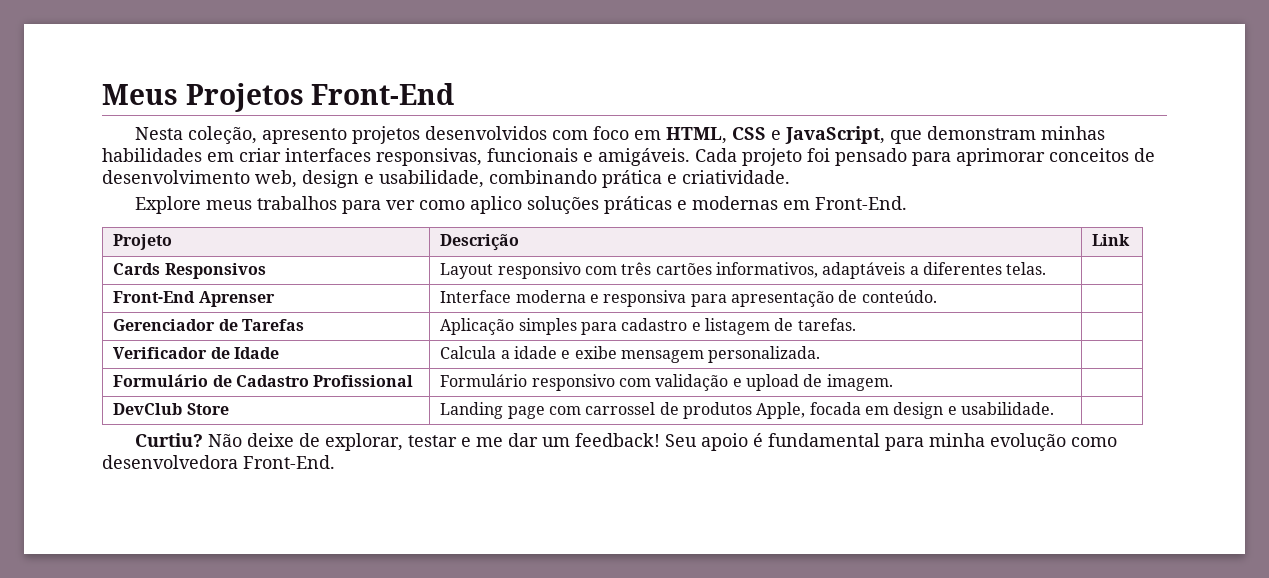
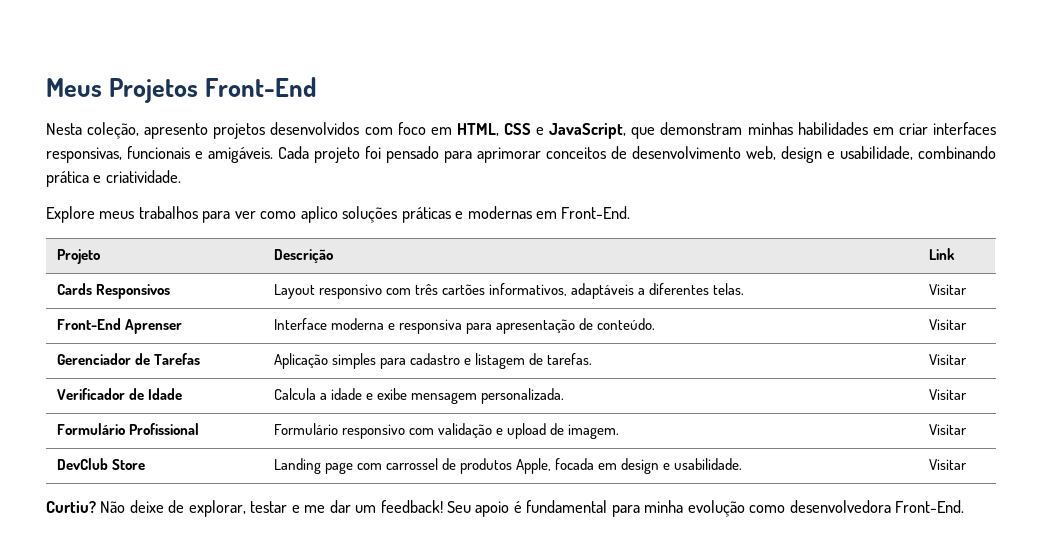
- Cards Responsivos | Layout responsivo com três cartões informativos, adaptáveis a diferentes telas. |
+ Cards Responsivos | Layout responsivo com três cartões informativos, adaptáveis a diferentes telas. | Visitar
- Front-End Aprenser | Interface moderna e responsiva para apresentação de conteúdo. |
+ Front-End Aprenser | Interface moderna e responsiva para apresentação de conteúdo. | Visitar
- Gerenciador de Tarefas | Aplicação simples para cadastro e listagem de tarefas. |
+ Gerenciador de Tarefas | Aplicação simples para cadastro e listagem de tarefas. | Visitar
- Verificador de Idade | Calcula a idade e exibe mensagem personalizada. |
- Formulário de Cadastro Profissional | Formulário responsivo com validação e upload de imagem. |
+ Verificador de Idade | Calcula a idade e exibe mensagem personalizada. | Visitar
+ Formulário Profissional | Formulário responsivo com validação e upload de imagem. | Visitar
- DevClub Store | Landing page com carrossel de produtos Apple, focada em design e usabilidade. |
+ DevClub Store | Landing page com carrossel de produtos Apple, focada em design e usabilidade. | Visitar

